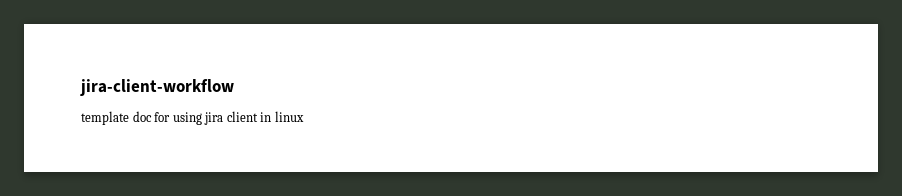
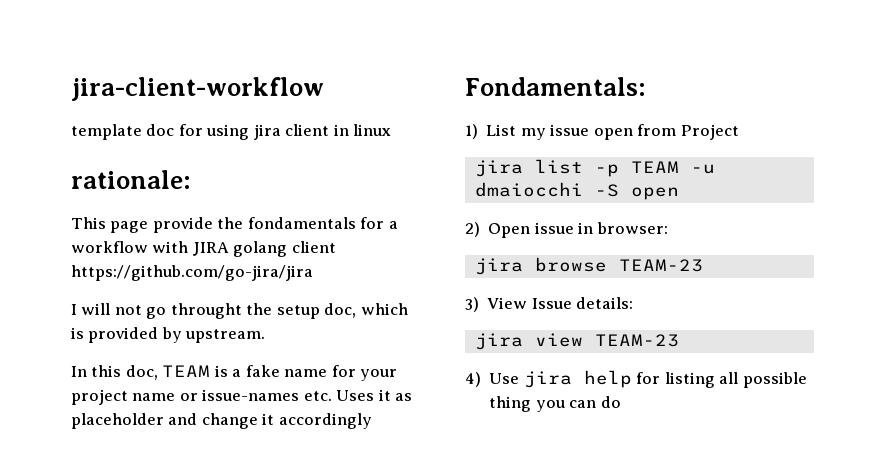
+ rationale:
+ This page provide the fondamentals for a workflow with JIRA golang client https://github.com/go-jira/jira
+ I will not go throught the setup doc, which is provided by upstream.
+ In this doc, TEAM is a fake name for your project name or issue-names etc. Uses it as placeholder and change it accordingly
+ Fondamentals:
+ 1) List my issue open from Project
+ jira list -p TEAM -u dmaiocchi -S open
+ 2) Open issue in browser:
+ jira browse TEAM-23
+ 3) View Issue details:
+ jira view TEAM-23
+ 4) Use jira help for listing all possible thing you can do

